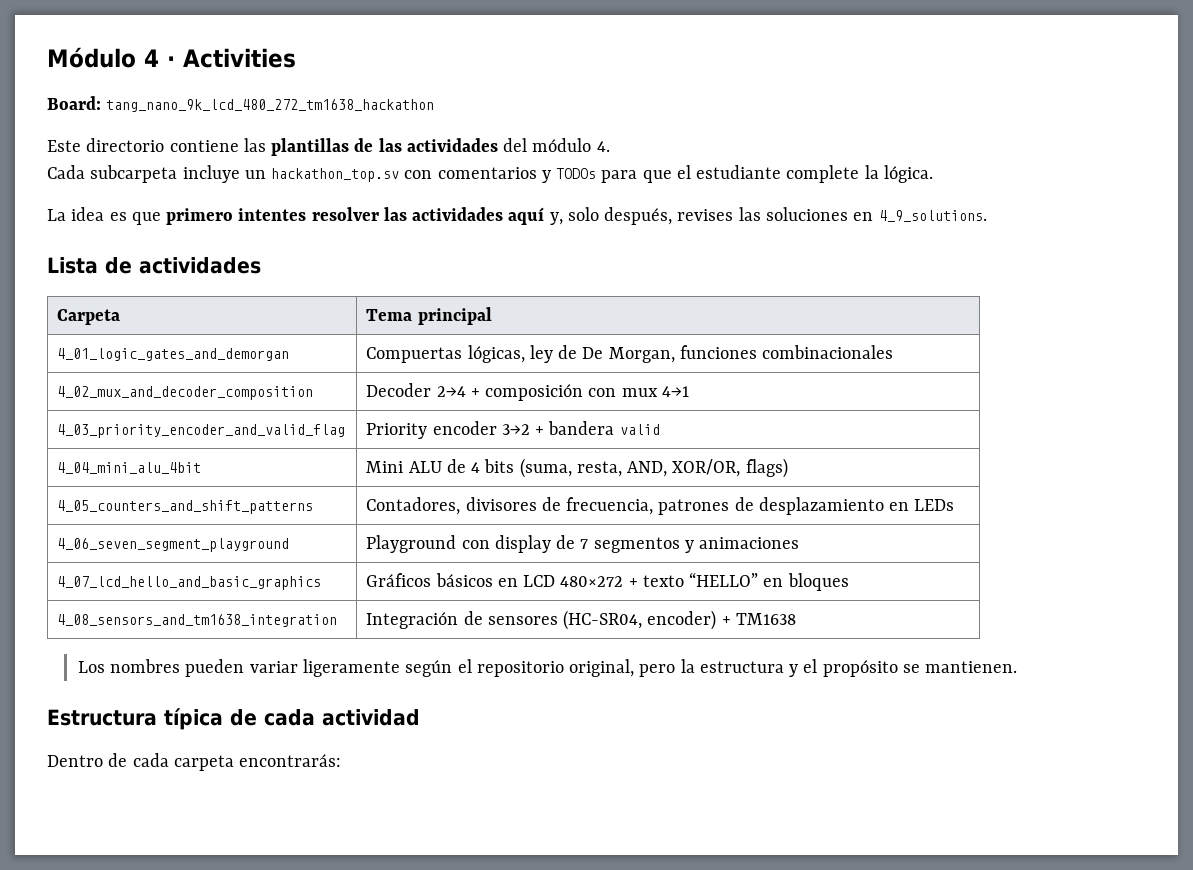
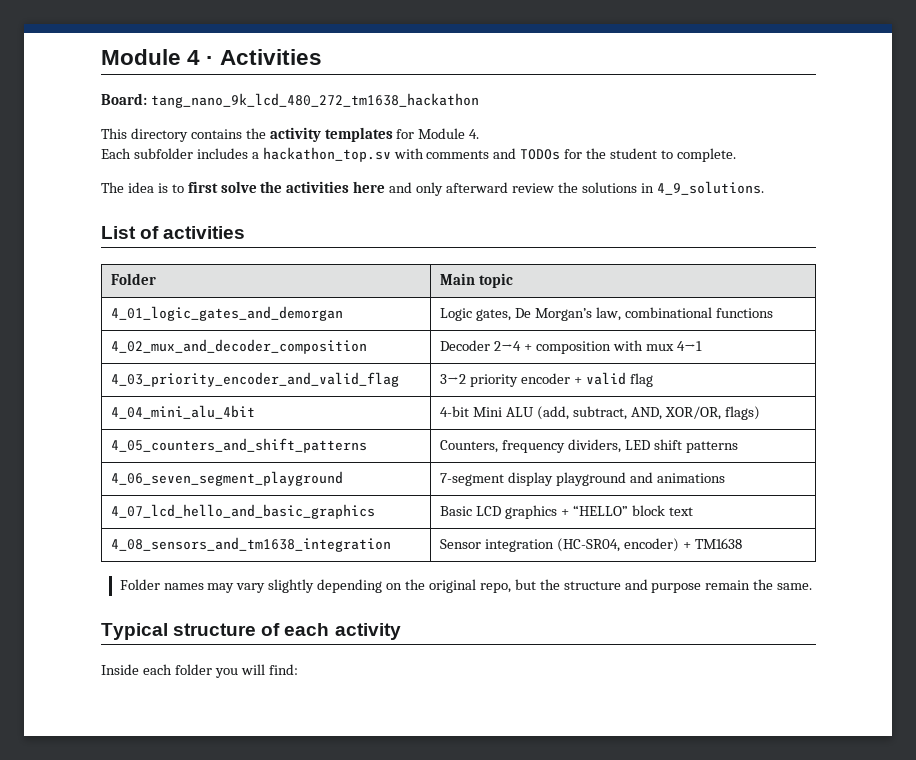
- Módulo 4 · Activities
+ Module 4 · Activities
- Este directorio contiene las plantillas de las actividades del módulo 4.
- Cada subcarpeta incluye un hackathon_top.sv con comentarios y TODOs para que el estudiante complete la lógica.
- La idea es que primero intentes resolver las actividades aquí y, solo después, revises las soluciones en 4_9_solutions.
- Lista de actividades
- Carpeta | Tema principal
- 4_01_logic_gates_and_demorgan | Compuertas lógicas, ley de De Morgan, funciones combinacionales
+ This directory contains the activity templates for Module 4.
+ Each subfolder includes a hackathon_top.sv with comments and TODOs for the student to complete.
+ The idea is to first solve the activities here and only afterward review the solutions in 4_9_solutions.
+ List of activities
+ Folder | Main topic
+ 4_01_logic_gates_and_demorgan | Logic gates, De Morgan’s law, combinational functions
- 4_02_mux_and_decoder_composition | Decoder 2→4 + composición con mux 4→1
+ 4_02_mux_and_decoder_composition | Decoder 2→4 + composition with mux 4→1
- 4_03_priority_encoder_and_valid_flag | Priority encoder 3→2 + bandera valid
+ 4_03_priority_encoder_and_valid_flag | 3→2 priority encoder + valid flag
- 4_04_mini_alu_4bit | Mini ALU de 4 bits (suma, resta, AND, XOR/OR, flags)
+ 4_04_mini_alu_4bit | 4-bit Mini ALU (add, subtract, AND, XOR/OR, flags)
- 4_05_counters_and_shift_patterns | Contadores, divisores de frecuencia, patrones de desplazamiento en LEDs
- 4_06_seven_segment_playground | Playground con display de 7 segmentos y animaciones
- 4_07_lcd_hello_and_basic_graphics | Gráficos básicos en LCD 480×272 + texto “HELLO” en bloques
- 4_08_sensors_and_tm1638_integration | Integración de sensores (HC-SR04, encoder) + TM1638
- Los nombres pueden variar ligeramente según el repositorio original, pero la estructura y el propósito se mantienen.
- Estructura típica de cada actividad
- Dentro de cada carpeta encontrarás:
+ 4_05_counters_and_shift_patterns | Counters, frequency dividers, LED shift patterns
+ 4_06_seven_segment_playground | 7-segment display playground and animations
+ 4_07_lcd_hello_and_basic_graphics | Basic LCD graphics + “HELLO” block text
+ 4_08_sensors_and_tm1638_integration | Sensor integration (HC-SR04, encoder) + TM1638
+ Folder names may vary slightly depending on the original repo, but the structure and purpose remain the same.
+ Typical structure of each activity
+ Inside each folder you will find:

